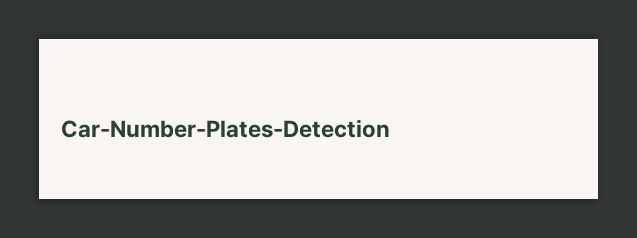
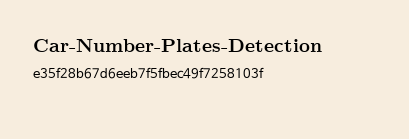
+ e35f28b67d6eeb7f5fbec49f7258103f

